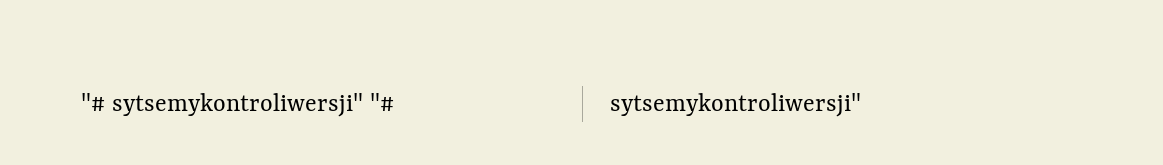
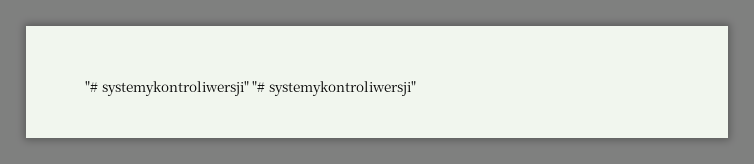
- "# sytsemykontroliwersji" "# sytsemykontroliwersji"
+ "# systemykontroliwersji" "# systemykontroliwersji"

